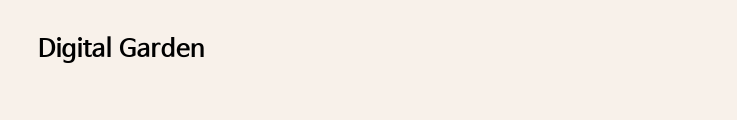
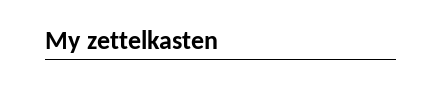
- Digital Garden
+ My zettelkasten

